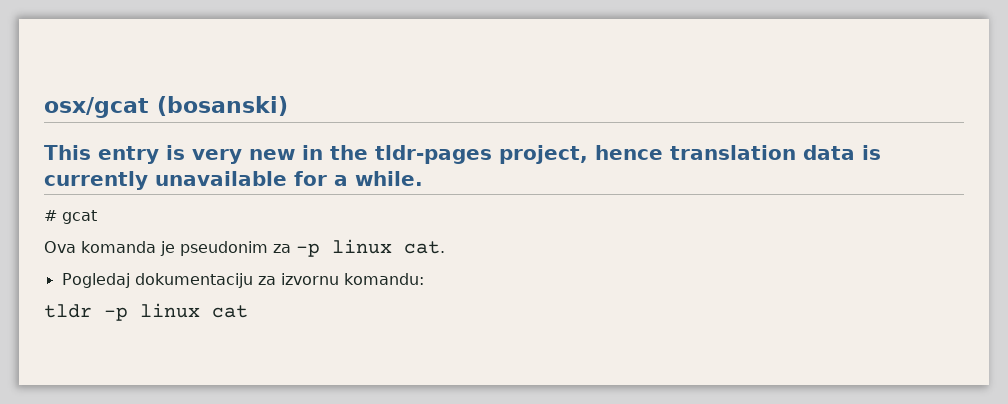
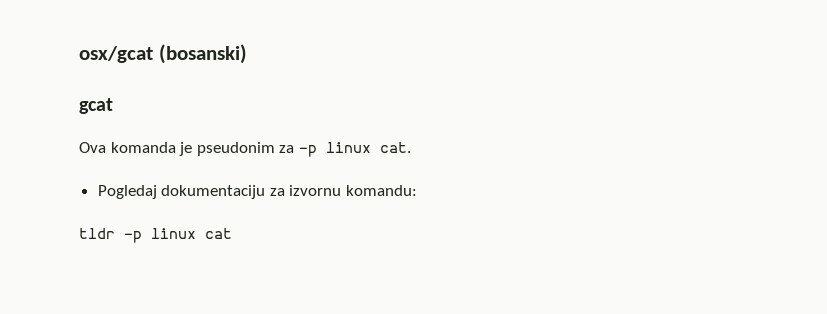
- This entry is very new in the tldr-pages project, hence translation data is currently unavailable for a while.
- # gcat
+ gcat

